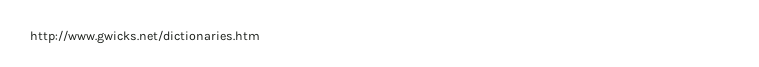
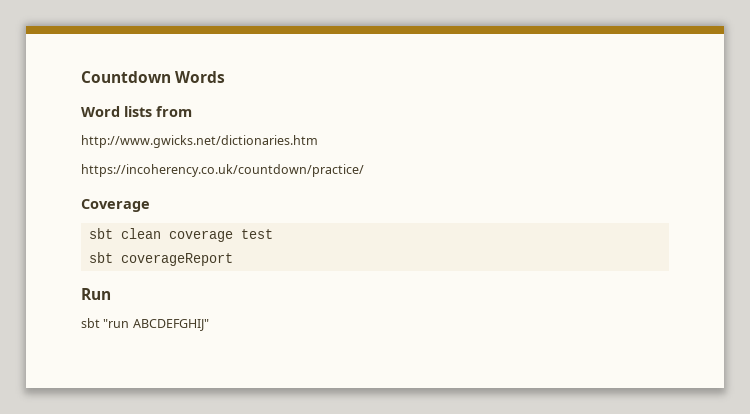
+ Countdown Words
+ Word lists from
  http://www.gwicks.net/dictionaries.htm
+ https://incoherency.co.uk/countdown/practice/
+ Coverage
+ sbt clean coverage test
+ sbt coverageReport
+ Run
+ sbt "run ABCDEFGHIJ"

